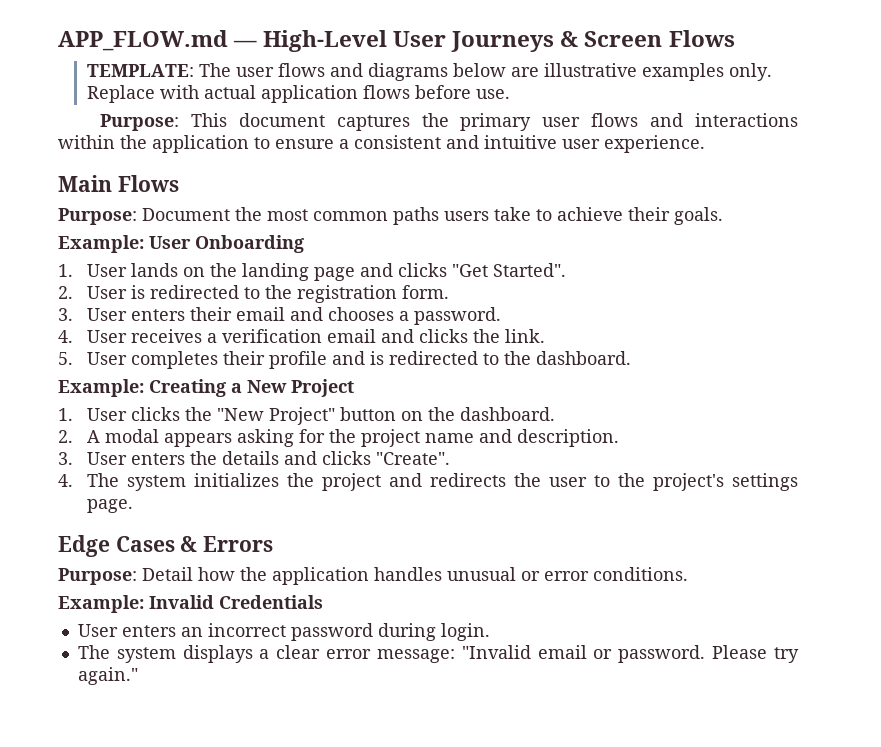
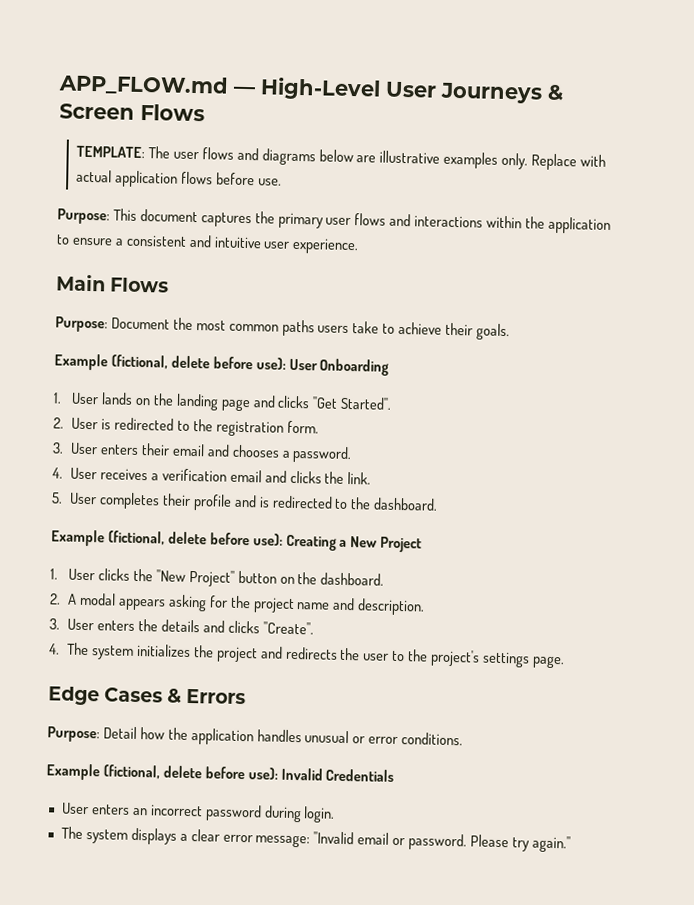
- Example: User Onboarding
+ Example (fictional, delete before use): User Onboarding
- Example: Creating a New Project
+ Example (fictional, delete before use): Creating a New Project
- Example: Invalid Credentials
+ Example (fictional, delete before use): Invalid Credentials

